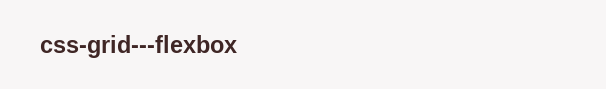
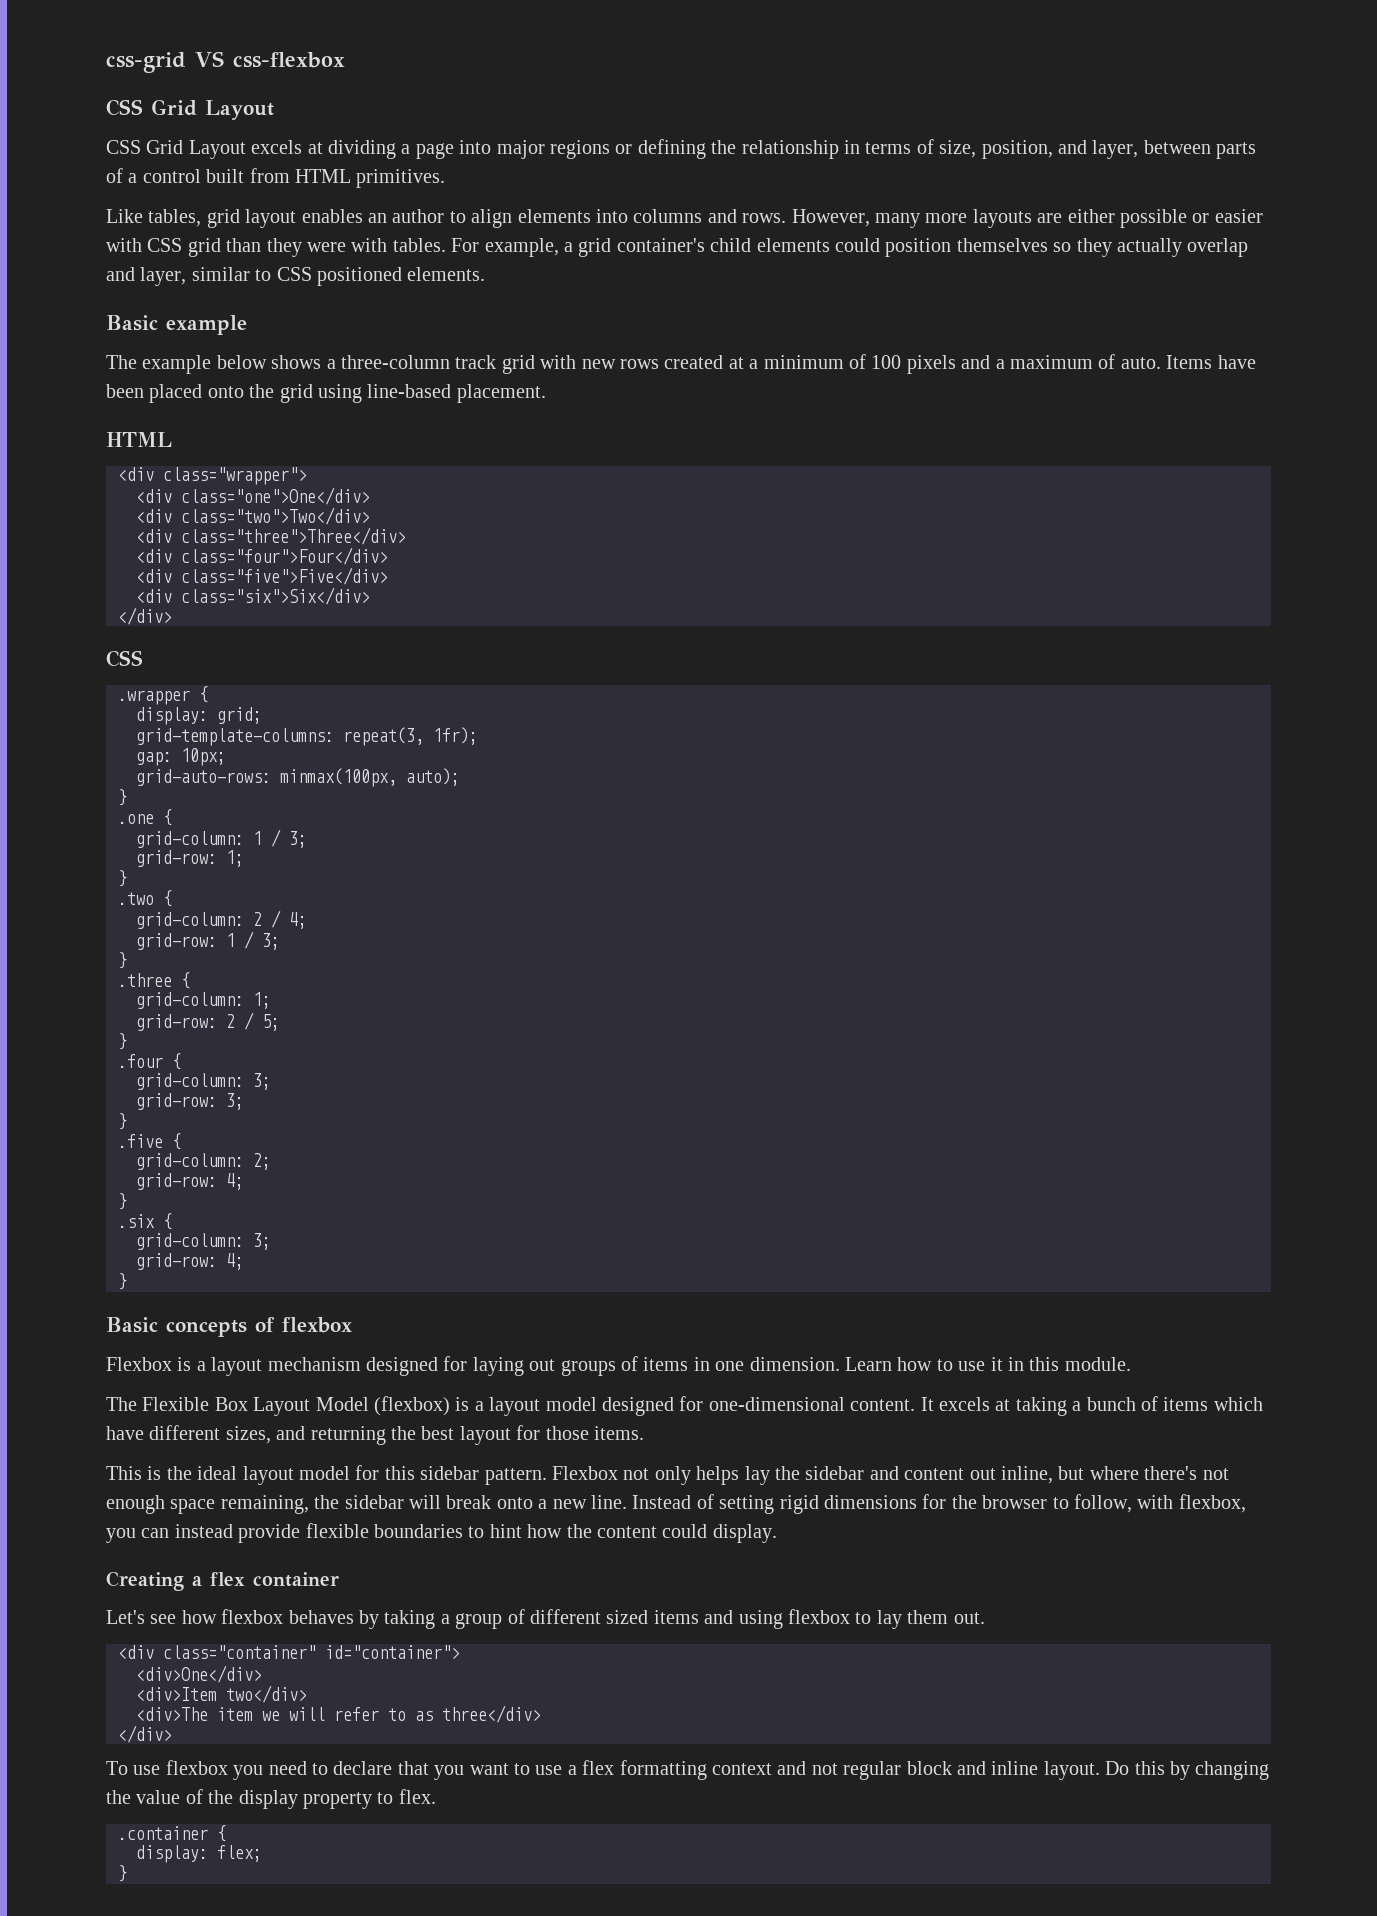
- css-grid---flexbox
+ css-grid VS css-flexbox
+ CSS Grid Layout
+ CSS Grid Layout excels at dividing a page into major regions or defining the relationship in terms of size, position, and layer, between parts of a control built from HTML primitives.
+ Like tables, grid layout enables an author to align elements into columns and rows. However, many more layouts are either possible or easier with CSS grid than they were with tables. For example, a grid container's child elements could position themselves so they actually overlap and layer, similar to CSS positioned elements.
+ Basic example
+ The example below shows a three-column track grid with new rows created at a minimum of 100 pixels and a maximum of auto. Items have been placed onto the grid using line-based placement.
+ HTML
+ <div class="wrapper">
+ <div class="one">One</div>
+ <div class="two">Two</div>
+ <div class="three">Three</div>
+ <div class="four">Four</div>
+ <div class="five">Five</div>
+ <div class="six">Six</div>
+ </div>
+ CSS
+ .wrapper {
+ display: grid;
+ grid-template-columns: repeat(3, 1fr);
+ gap: 10px;
+ grid-auto-rows: minmax(100px, auto);
+ }
+ .one {
+ grid-column: 1 / 3;
+ grid-row: 1;
+ }
+ .two {
+ grid-column: 2 / 4;
+ grid-row: 1 / 3;
+ }
+ .three {
+ grid-column: 1;
+ grid-row: 2 / 5;
+ }
+ .four {
+ grid-column: 3;
+ grid-row: 3;
+ }
+ .five {
+ grid-column: 2;
+ grid-row: 4;
+ }
+ .six {
+ grid-column: 3;
+ grid-row: 4;
+ }
+ Basic concepts of flexbox
+ Flexbox is a layout mechanism designed for laying out groups of items in one dimension. Learn how to use it in this module.
+ The Flexible Box Layout Model (flexbox) is a layout model designed for one-dimensional content. It excels at taking a bunch of items which have different sizes, and returning the best layout for those items.
+ This is the ideal layout model for this sidebar pattern. Flexbox not only helps lay the sidebar and content out inline, but where there's not enough space remaining, the sidebar will break onto a new line. Instead of setting rigid dimensions for the browser to follow, with flexbox, you can instead provide flexible boundaries to hint how the content could display.
+ Creating a flex container
+ Let's see how flexbox behaves by taking a group of different sized items and using flexbox to lay them out.
+ <div class="container" id="container">
+ <div>One</div>
+ <div>Item two</div>
+ <div>The item we will refer to as three</div>
+ </div>
+ To use flexbox you need to declare that you want to use a flex formatting context and not regular block and inline layout. Do this by changing the value of the display property to flex.
+ .container {
+ display: flex;
+ }

